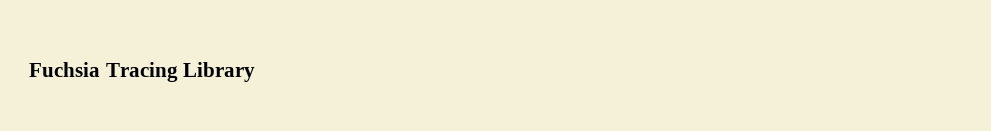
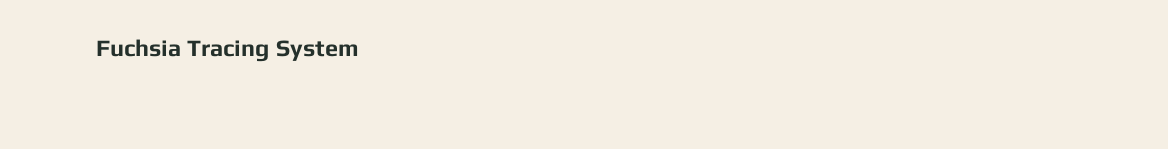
- Fuchsia Tracing Library
+ Fuchsia Tracing System

